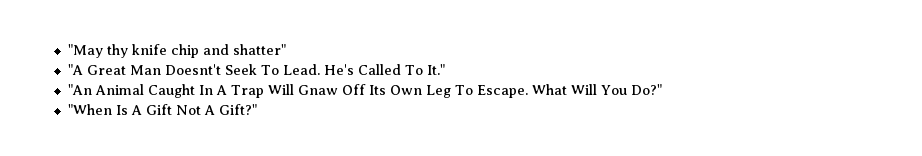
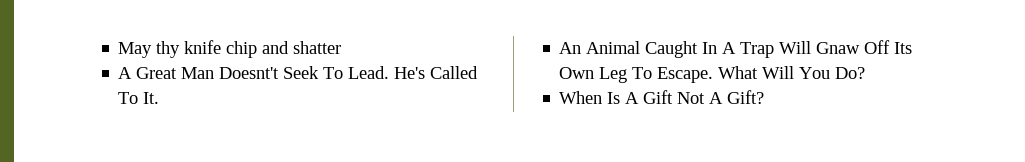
- "May thy knife chip and shatter"
- "A Great Man Doesnt't Seek To Lead.
+ May thy knife chip and shatter
+ A Great Man Doesnt't Seek To Lead.
- He's Called To It."
- "An Animal Caught In A Trap Will Gnaw Off Its Own Leg To Escape.
+ He's Called To It.
+ An Animal Caught In A Trap Will Gnaw Off Its Own Leg To Escape.
- What Will You Do?"
- "When Is A Gift Not A Gift?"
+ What Will You Do?
+ When Is A Gift Not A Gift?

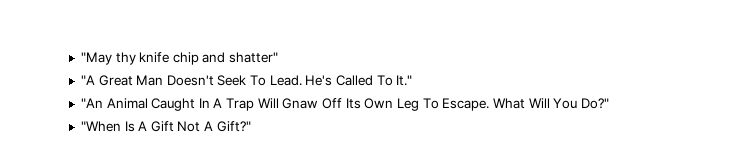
- May thy knife chip and shatter
- A Great Man Doesnt't Seek To Lead.
+ "May thy knife chip and shatter"
+ "A Great Man Doesn't Seek To Lead.
- He's Called To It.
- An Animal Caught In A Trap Will Gnaw Off Its Own Leg To Escape.
+ He's Called To It."
+ "An Animal Caught In A Trap Will Gnaw Off Its Own Leg To Escape.
- What Will You Do?
- When Is A Gift Not A Gift?
+ What Will You Do?"
+ "When Is A Gift Not A Gift?"

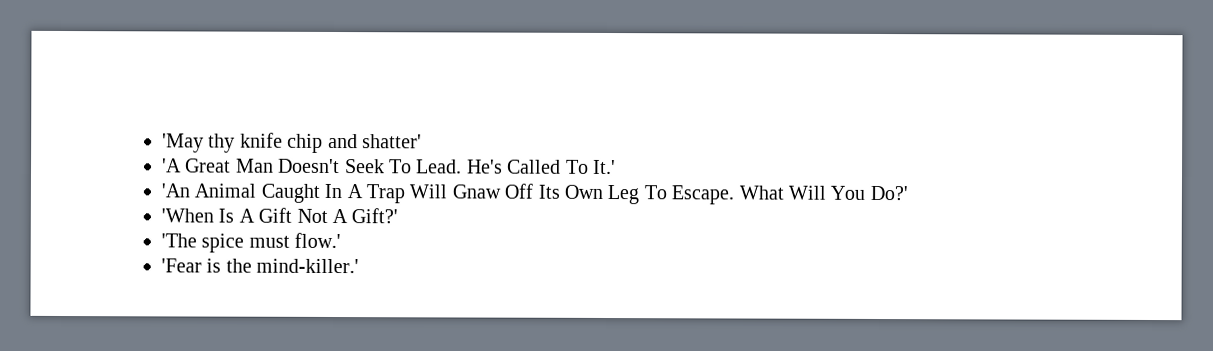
- "May thy knife chip and shatter"
- "A Great Man Doesn't Seek To Lead.
+ 'May thy knife chip and shatter'
+ 'A Great Man Doesn't Seek To Lead.
- He's Called To It."
- "An Animal Caught In A Trap Will Gnaw Off Its Own Leg To Escape.
+ He's Called To It.'
+ 'An Animal Caught In A Trap Will Gnaw Off Its Own Leg To Escape.
- What Will You Do?"
- "When Is A Gift Not A Gift?"
+ What Will You Do?'
+ 'When Is A Gift Not A Gift?'
+ 'The spice must flow.'
+ 'Fear is the mind-killer.'

